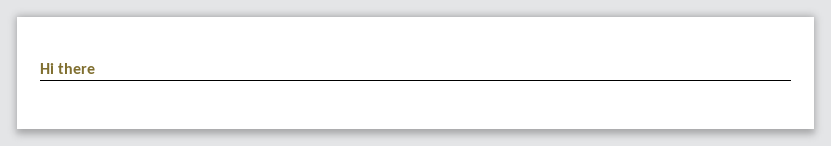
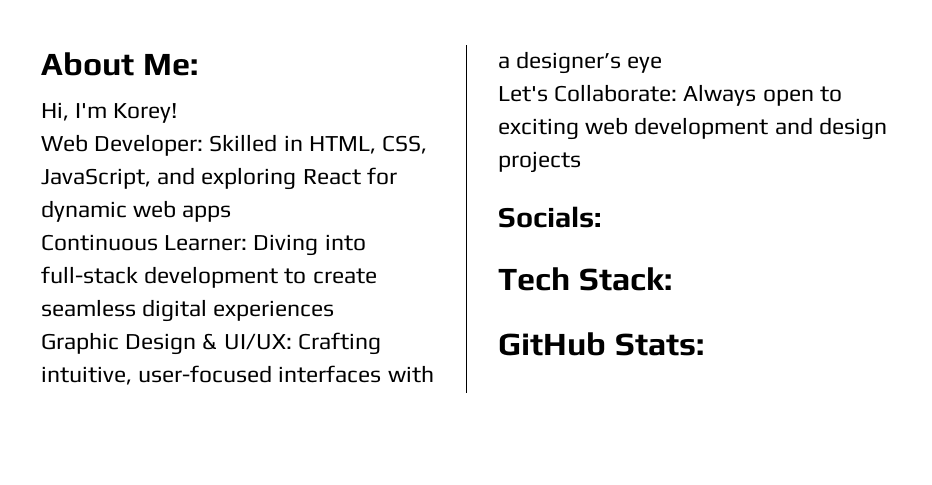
- Hi there
+ About Me:
+ Hi, I'm Korey!
+ Web Developer: Skilled in HTML, CSS, JavaScript, and exploring React for dynamic web apps
+ Continuous Learner: Diving into full-stack development to create seamless digital experiences
+ Graphic Design & UI/UX: Crafting intuitive, user-focused interfaces with a designer’s eye
+ Let's Collaborate: Always open to exciting web development and design projects
+ Socials:
+ Tech Stack:
+ GitHub Stats:

